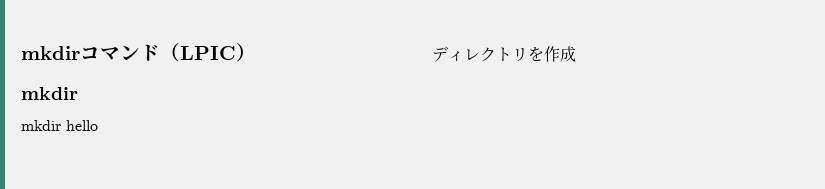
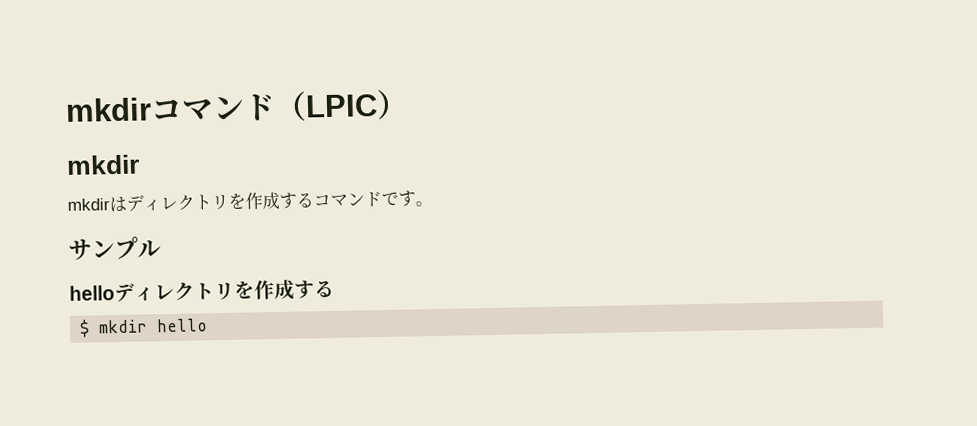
- mkdir hello
- ディレクトリを作成
+ mkdirはディレクトリを作成するコマンドです。
+ サンプル
+ helloディレクトリを作成する
+ $ mkdir hello

